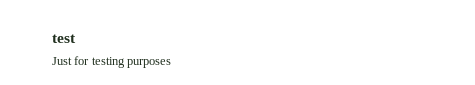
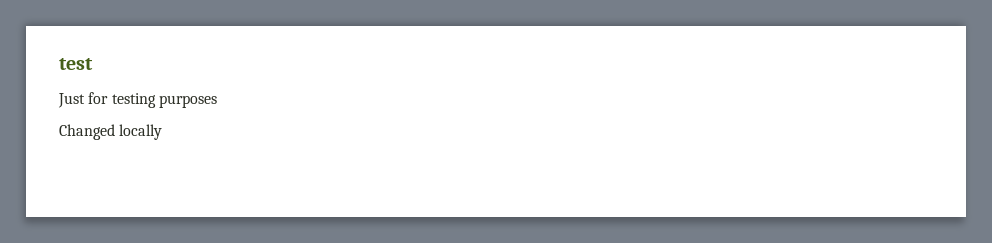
+ Changed locally

